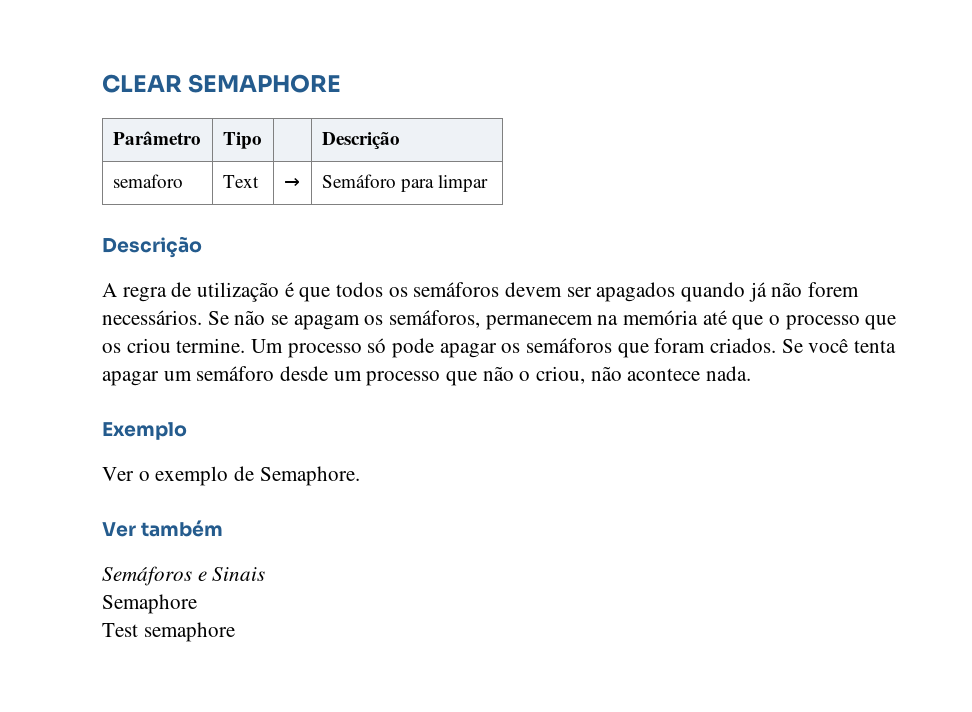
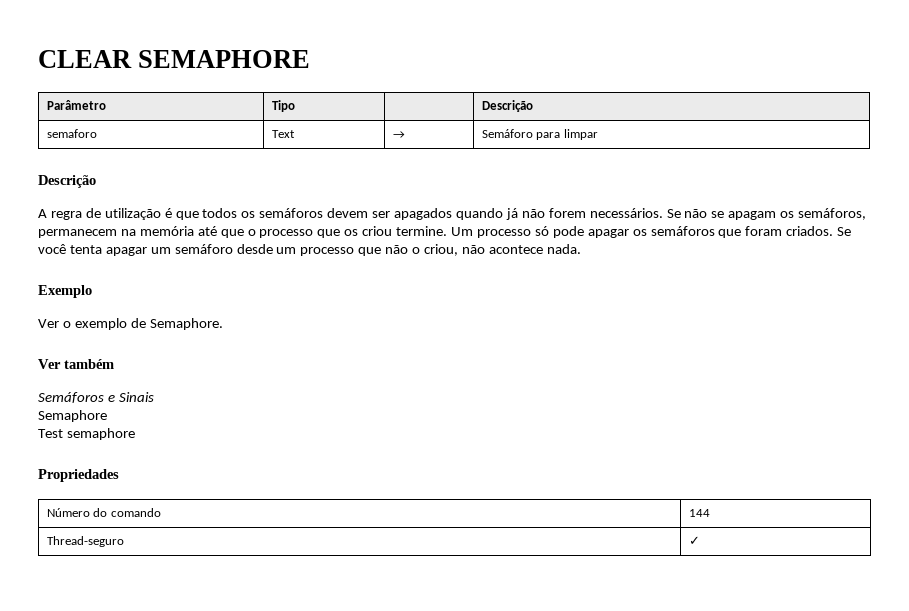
+ Propriedades
+ Número do comando | 144
+ Thread-seguro | ✓

